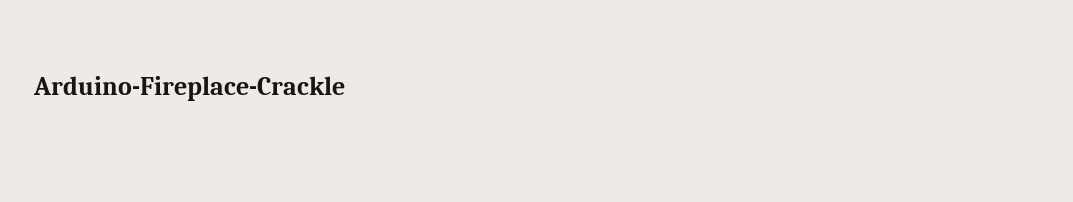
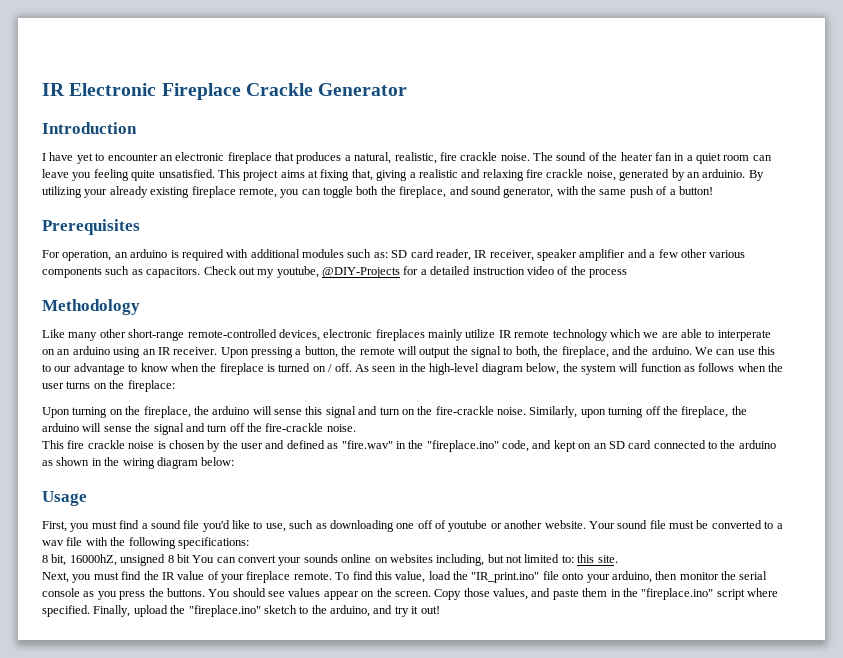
- Arduino-Fireplace-Crackle
+ IR Electronic Fireplace Crackle Generator
+ Introduction
+ I have yet to encounter an electronic fireplace that produces a natural, realistic, fire crackle noise. The sound of the heater fan in a quiet room can leave you feeling quite unsatisfied. This project aims at fixing that, giving a realistic and relaxing fire crackle noise, generated by an arduinio. By utilizing your already existing fireplace remote, you can toggle both the fireplace, and sound generator, with the same push of a button!
+ Prerequisites
+ For operation, an arduino is required with additional modules such as: SD card reader, IR receiver, speaker amplifier and a few other various components such as capacitors. Check out my youtube, @DIY-Projects for a detailed instruction video of the process
+ Methodology
+ Like many other short-range remote-controlled devices, electronic fireplaces mainly utilize IR remote technology which we are able to interperate on an arduino using an IR receiver. Upon pressing a button, the remote will output the signal to both, the fireplace, and the arduino. We can use this to our advantage to know when the fireplace is turned on / off. As seen in the high-level diagram below, the system will function as follows when the user turns on the fireplace:
+ Upon turning on the fireplace, the arduino will sense this signal and turn on the fire-crackle noise. Similarly, upon turning off the fireplace, the arduino will sense the signal and turn off the fire-crackle noise.
+ This fire crackle noise is chosen by the user and defined as "fire.wav" in the "fireplace.ino" code, and kept on an SD card connected to the arduino as shown in the wiring diagram below:
+ Usage
+ First, you must find a sound file you'd like to use, such as downloading one off of youtube or another website. Your sound file must be converted to a wav file with the following specifications:
+ 8 bit, 16000hZ, unsigned 8 bit You can convert your sounds online on websites including, but not limited to: this site.
+ Next, you must find the IR value of your fireplace remote. To find this value, load the "IR_print.ino" file onto your arduino, then monitor the serial console as you press the buttons. You should see values appear on the screen. Copy those values, and paste them in the "fireplace.ino" script where specified. Finally, upload the "fireplace.ino" sketch to the arduino, and try it out!

